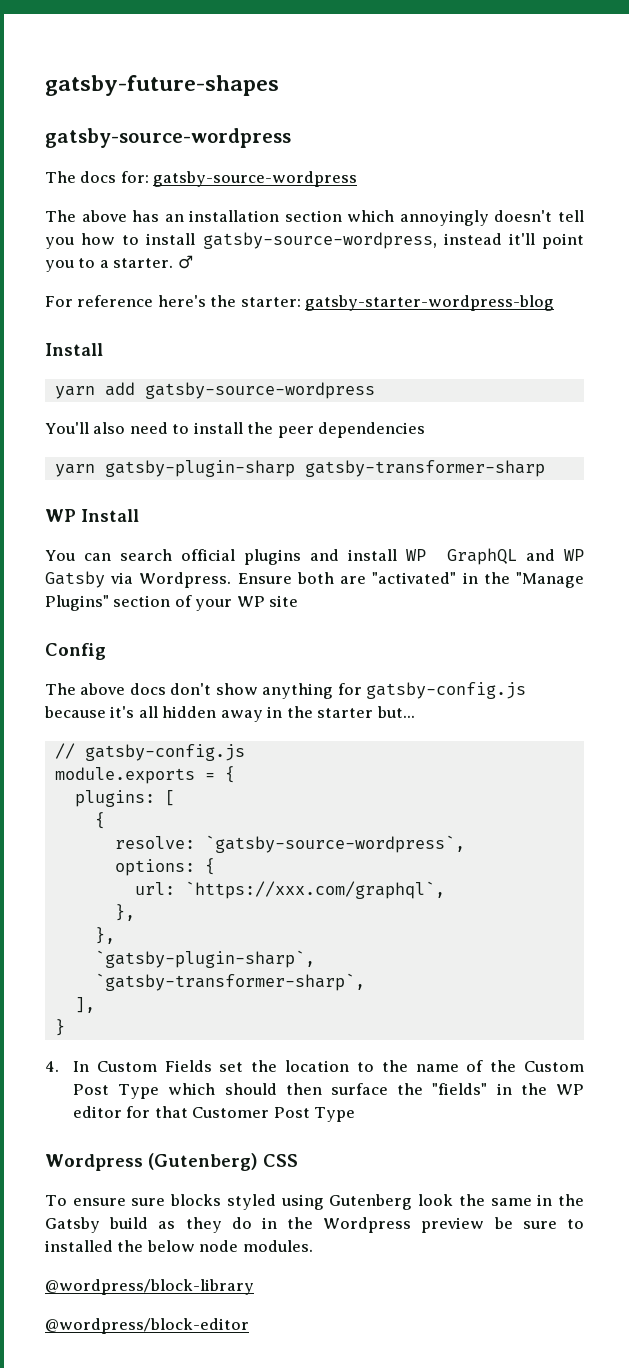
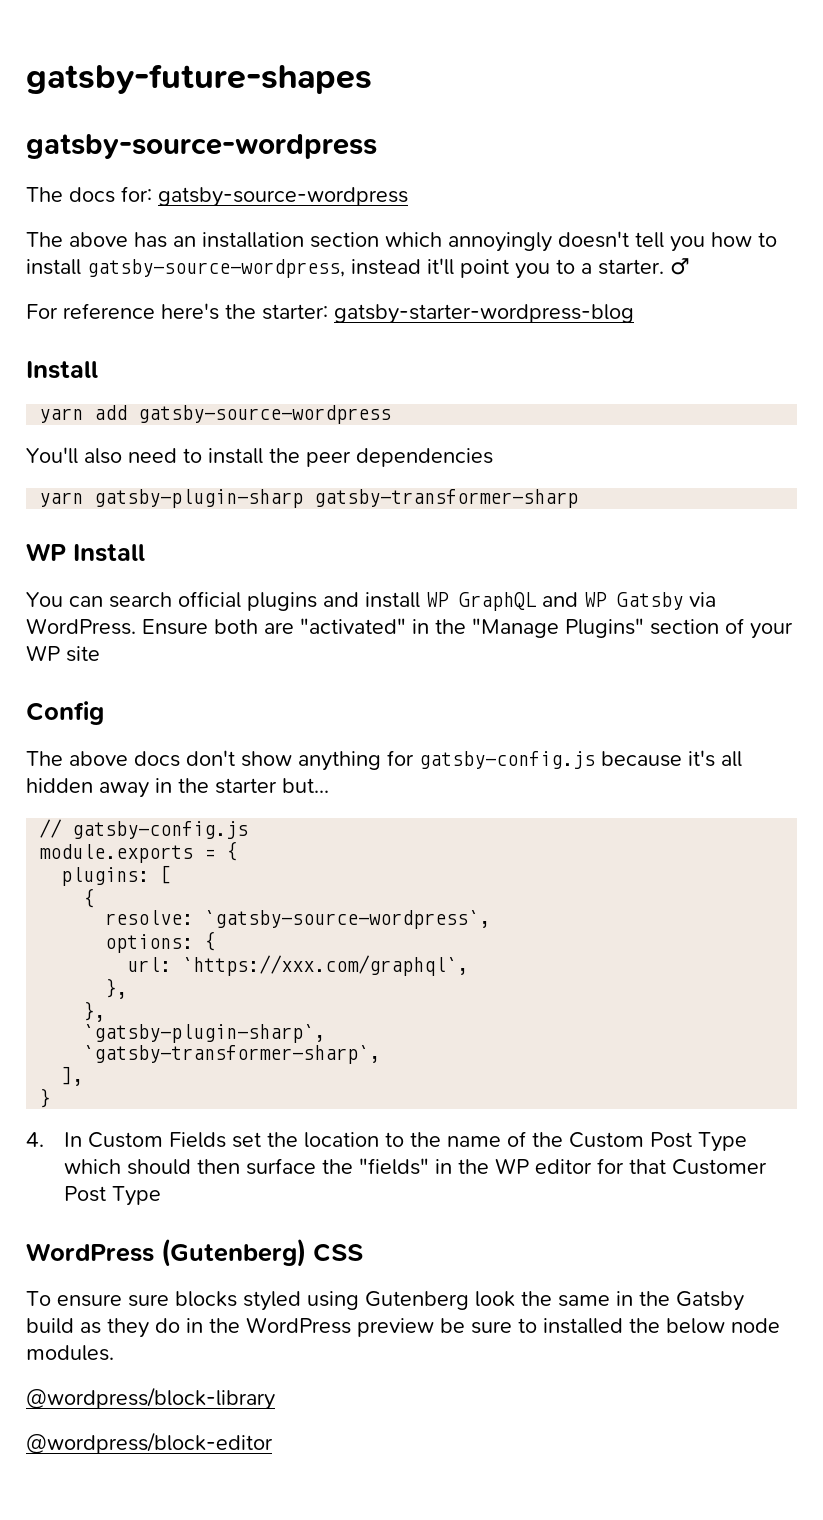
- You can search official plugins and install WP GraphQL and WP Gatsby via Wordpress.
+ You can search official plugins and install WP GraphQL and WP Gatsby via WordPress.
- Wordpress (Gutenberg) CSS
+ WordPress (Gutenberg) CSS
- To ensure sure blocks styled using Gutenberg look the same in the Gatsby build as they do in the Wordpress preview be sure to installed the below node modules.
+ To ensure sure blocks styled using Gutenberg look the same in the Gatsby build as they do in the WordPress preview be sure to installed the below node modules.

